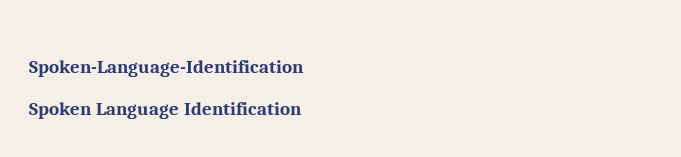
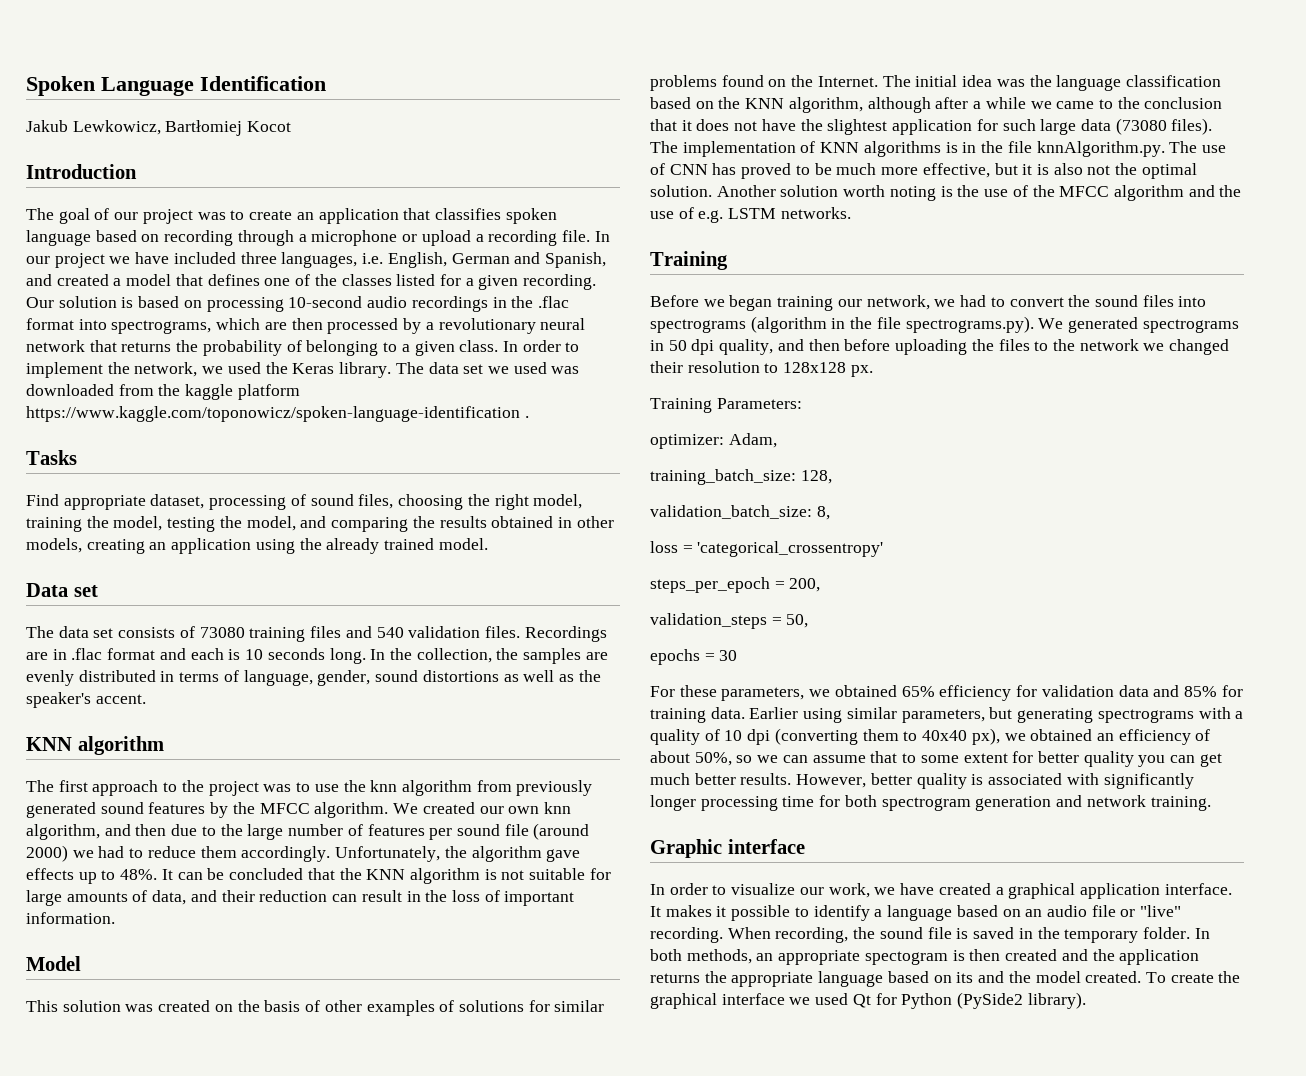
- Spoken-Language-Identification
+ Jakub Lewkowicz, Bartłomiej Kocot
+ Introduction
+ The goal of our project was to create an application that classifies spoken language based on recording through a microphone or upload a recording file. In our project we have included three languages, i.e. English, German and Spanish, and created a model that defines one of the classes listed for a given recording. Our solution is based on processing 10-second audio recordings in the .flac format into spectrograms, which are then processed by a revolutionary neural network that returns the probability of belonging to a given class. In order to implement the network, we used the Keras library. The data set we used was downloaded from the kaggle platform https://www.kaggle.com/toponowicz/spoken-language-identification .
+ Tasks
+ Find appropriate dataset, processing of sound files, choosing the right model, training the model, testing the model, and comparing the results obtained in other models, creating an application using the already trained model.
+ Data set
+ The data set consists of 73080 training files and 540 validation files. Recordings are in .flac format and each is 10 seconds long. In the collection, the samples are evenly distributed in terms of language, gender, sound distortions as well as the speaker's accent.
+ KNN algorithm
+ The first approach to the project was to use the knn algorithm from previously generated sound features by the MFCC algorithm. We created our own knn algorithm, and then due to the large number of features per sound file (around 2000) we had to reduce them accordingly. Unfortunately, the algorithm gave effects up to 48%. It can be concluded that the KNN algorithm is not suitable for large amounts of data, and their reduction can result in the loss of important information.
+ Model
+ This solution was created on the basis of other examples of solutions for similar problems found on the Internet. The initial idea was the language classification based on the KNN algorithm, although after a while we came to the conclusion that it does not have the slightest application for such large data (73080 files). The implementation of KNN algorithms is in the file knnAlgorithm.py. The use of CNN has proved to be much more effective, but it is also not the optimal solution. Another solution worth noting is the use of the MFCC algorithm and the use of e.g. LSTM networks.
+ Training
+ Before we began training our network, we had to convert the sound files into spectrograms (algorithm in the file spectrograms.py). We generated spectrograms in 50 dpi quality, and then before uploading the files to the network we changed their resolution to 128x128 px.
+ Training Parameters:
+ optimizer: Adam,
+ training_batch_size: 128,
+ validation_batch_size: 8,
+ loss = 'categorical_crossentropy'
+ steps_per_epoch = 200,
+ validation_steps = 50,
+ epochs = 30
+ For these parameters, we obtained 65% efficiency for validation data and 85% for training data. Earlier using similar parameters, but generating spectrograms with a quality of 10 dpi (converting them to 40x40 px), we obtained an efficiency of about 50%, so we can assume that to some extent for better quality you can get much better results. However, better quality is associated with significantly longer processing time for both spectrogram generation and network training.
+ Graphic interface
+ In order to visualize our work, we have created a graphical application interface. It makes it possible to identify a language based on an audio file or "live" recording. When recording, the sound file is saved in the temporary folder. In both methods, an appropriate spectogram is then created and the application returns the appropriate language based on its and the model created. To create the graphical interface we used Qt for Python (PySide2 library).

